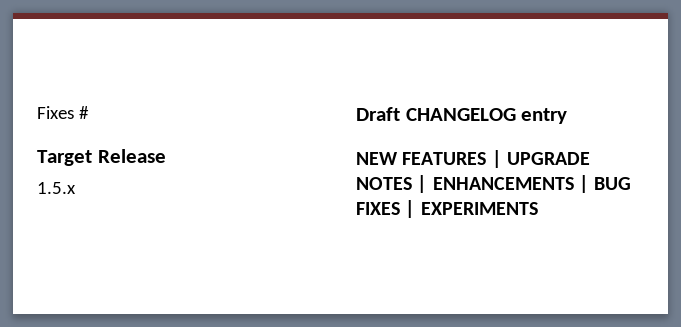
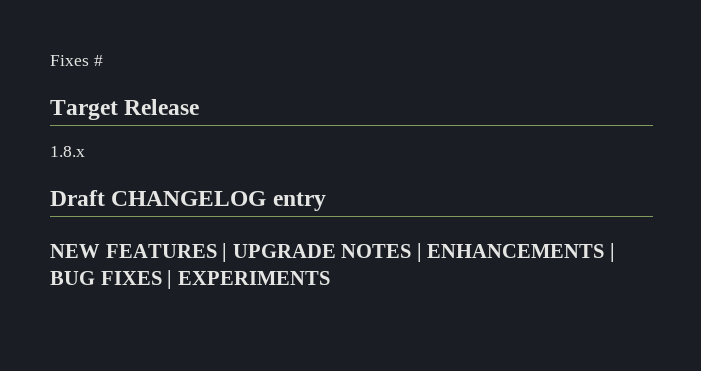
- 1.5.x
+ 1.8.x

